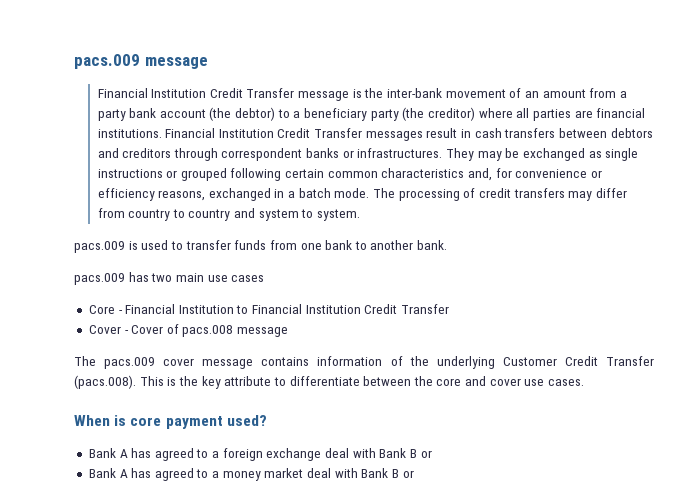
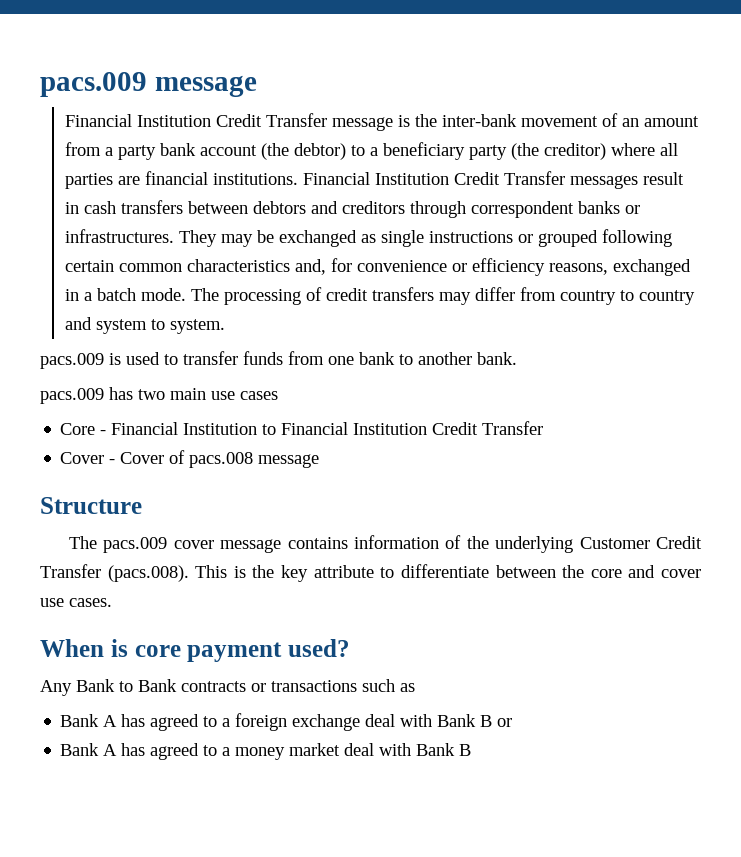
+ Structure
+ Any Bank to Bank contracts or transactions such as
- Bank A has agreed to a money market deal with Bank B or
+ Bank A has agreed to a money market deal with Bank B

